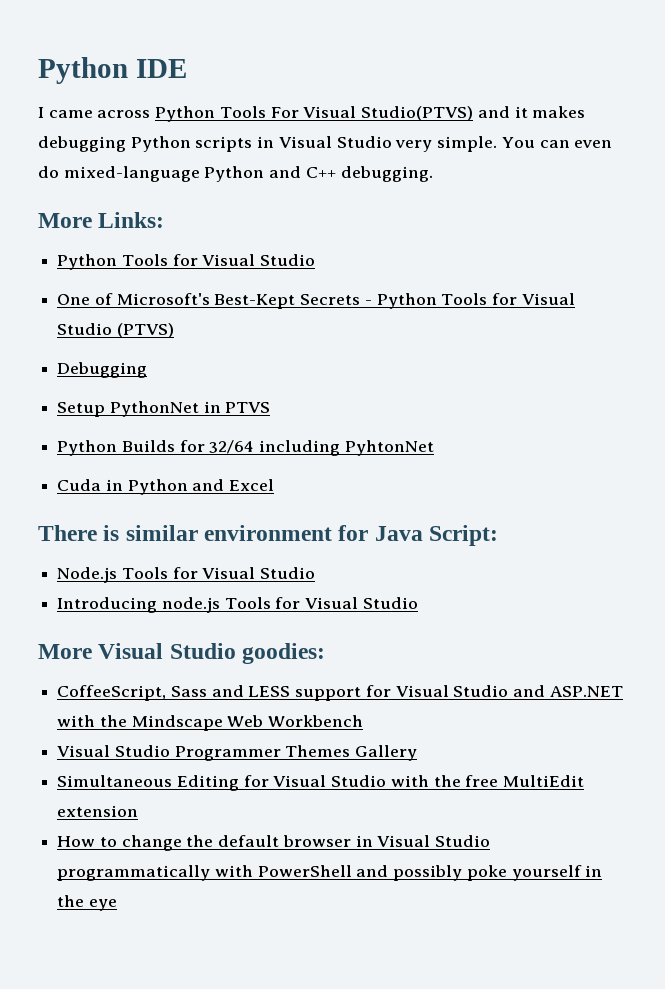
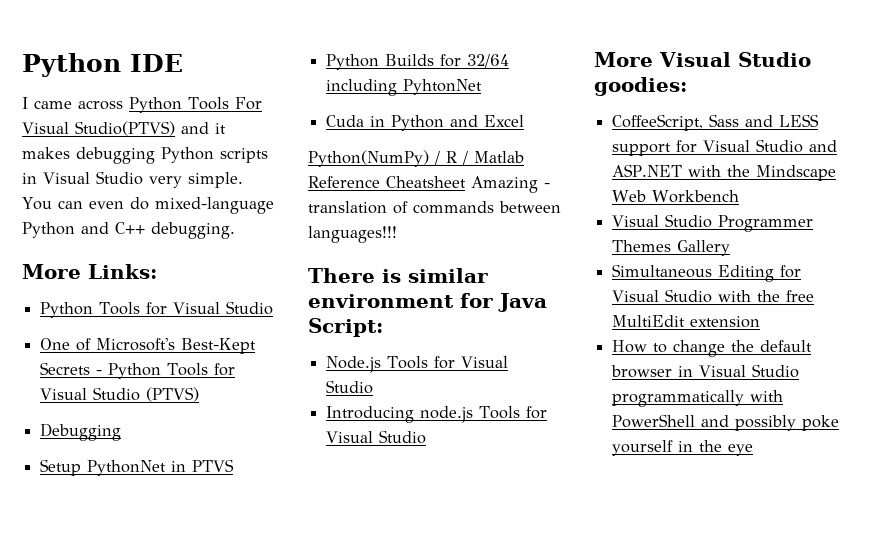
+ Python(NumPy) / R / Matlab Reference Cheatsheet Amazing - translation of commands between languages!!!

